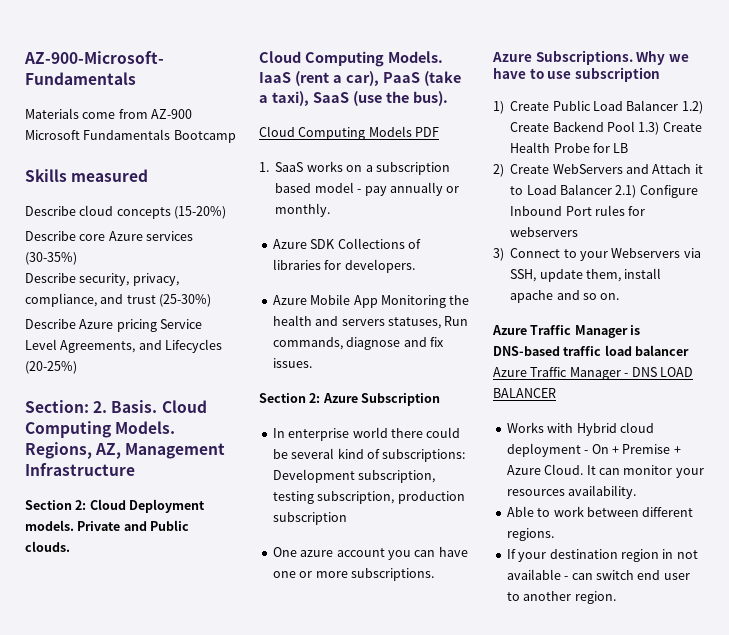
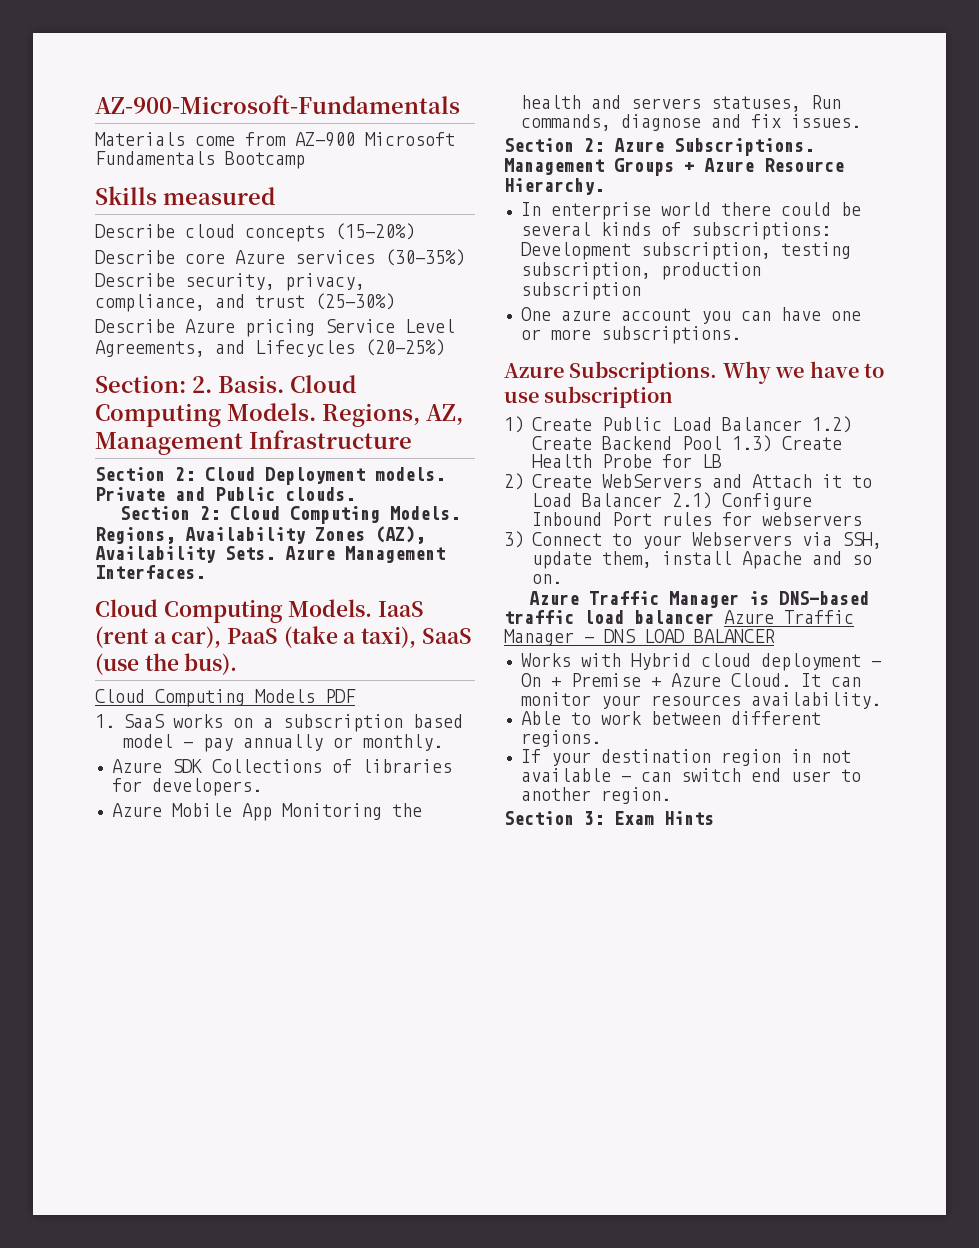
+ Section 2: Cloud Computing Models. Regions, Availability Zones (AZ), Availability Sets. Azure Management Interfaces.
- Section 2: Azure Subscription
+ Section 2: Azure Subscriptions. Management Groups + Azure Resource Hierarchy.
- In enterprise world there could be several kind of subscriptions: Development subscription, testing subscription, production subscription
+ In enterprise world there could be several kinds of subscriptions: Development subscription, testing subscription, production subscription
- 3) Connect to your Webservers via SSH, update them, install apache and so on.
+ 3) Connect to your Webservers via SSH, update them, install Apache and so on.
+ Section 3: Exam Hints

